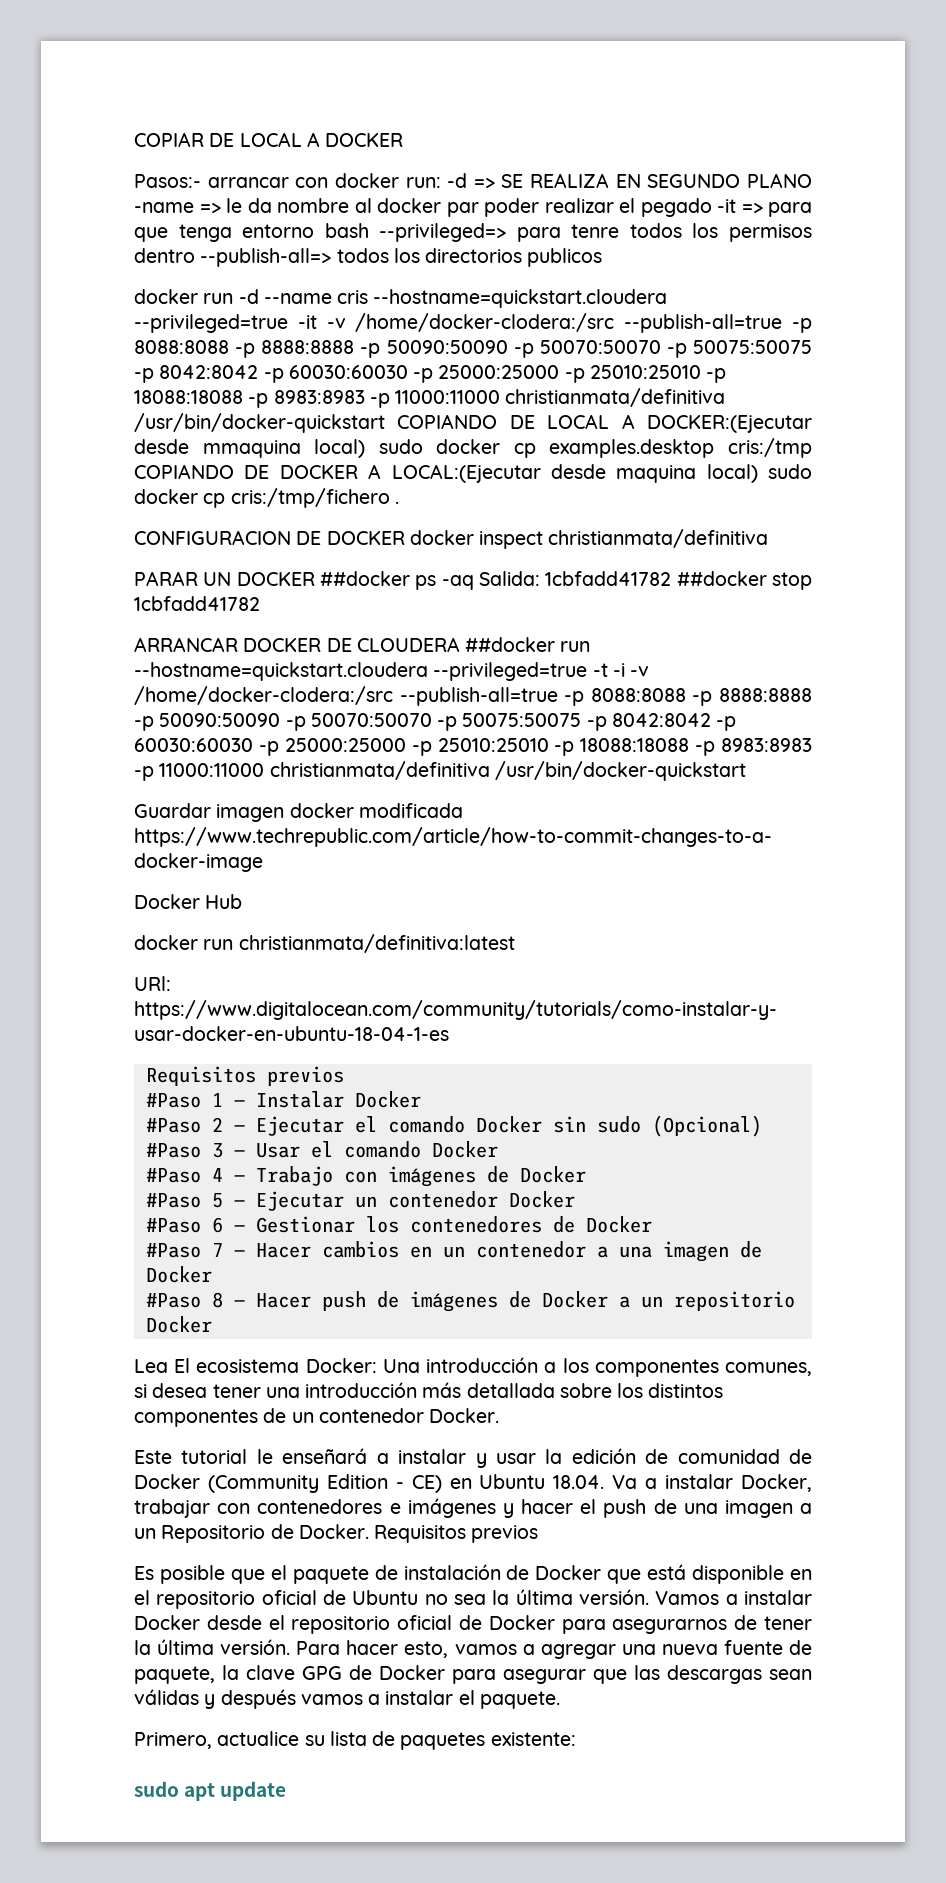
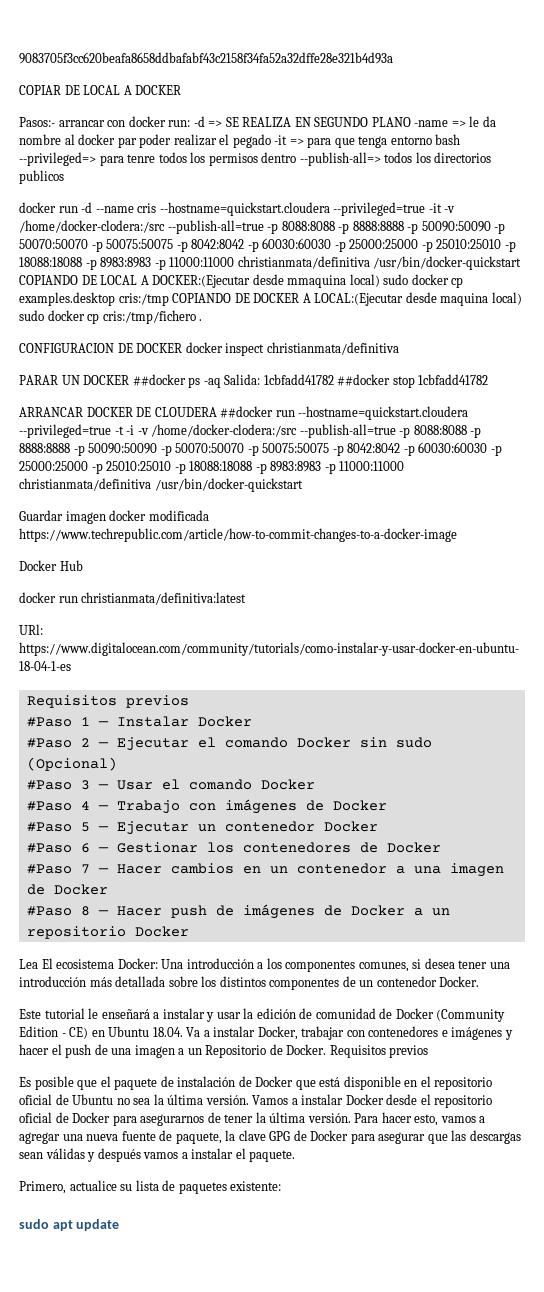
+ 9083705f3cc620beafa8658ddbafabf43c2158f34fa52a32dffe28e321b4d93a

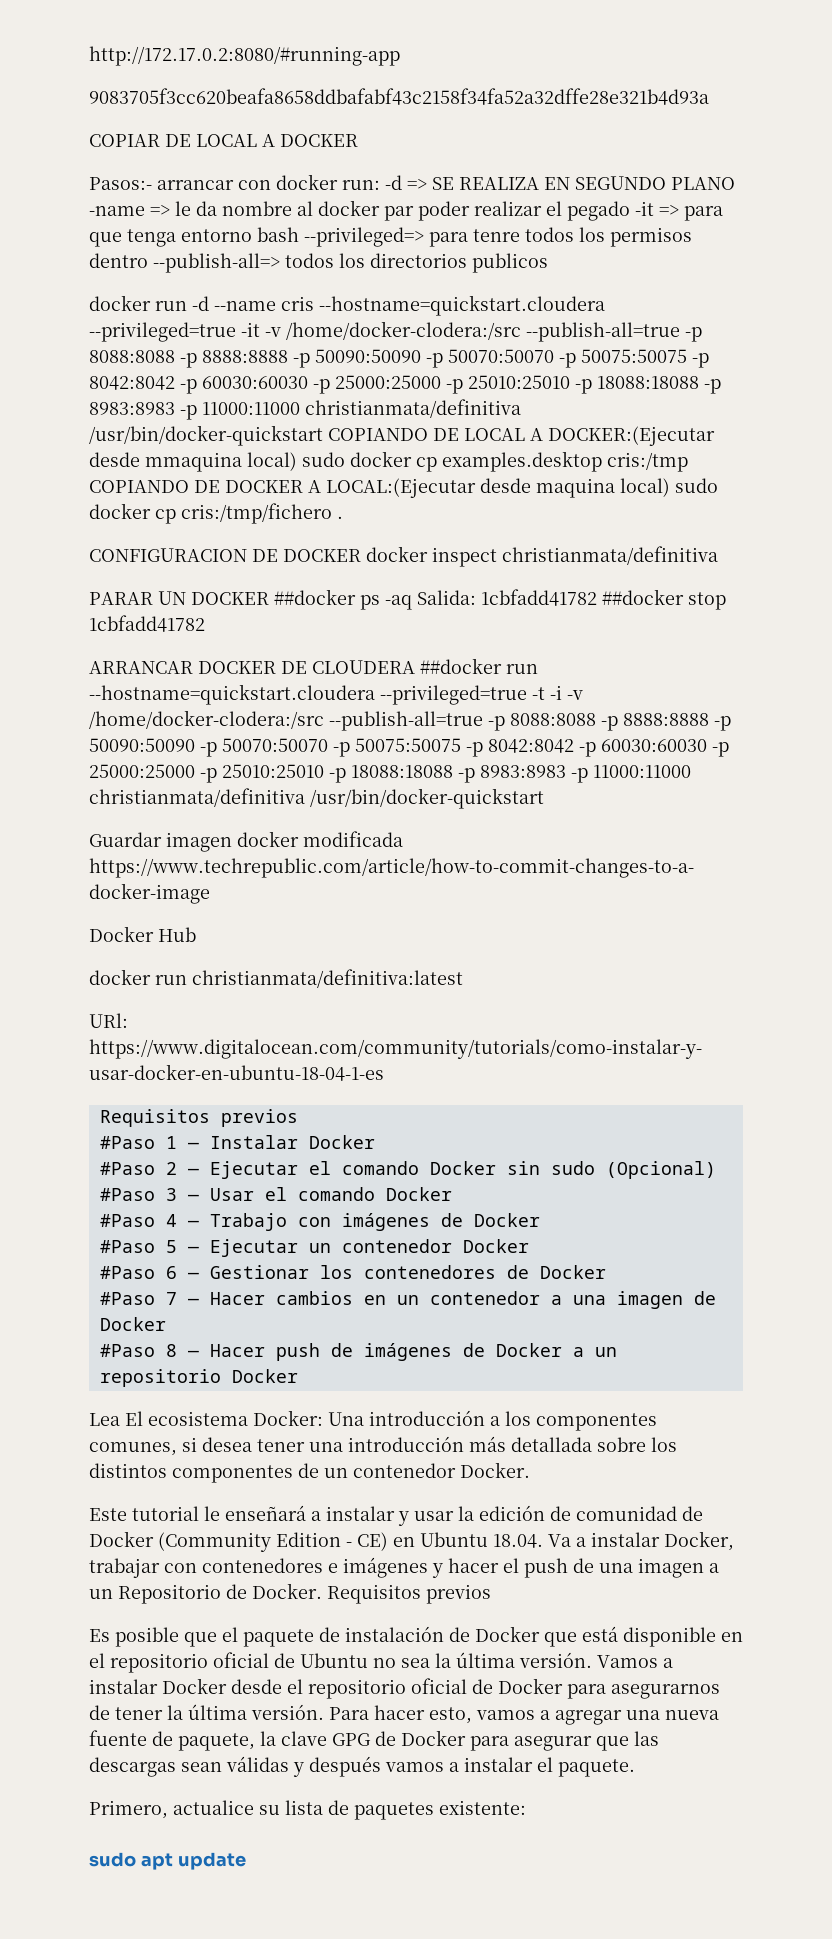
+ http://172.17.0.2:8080/#running-app

